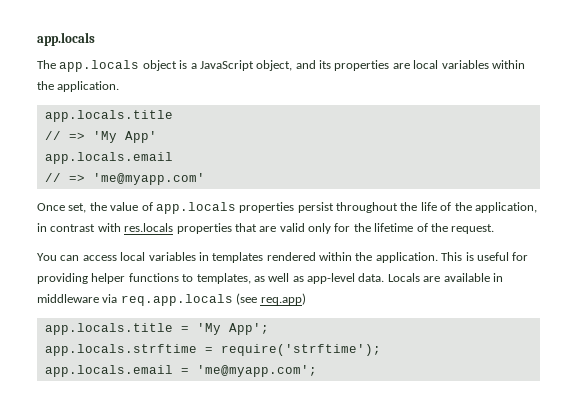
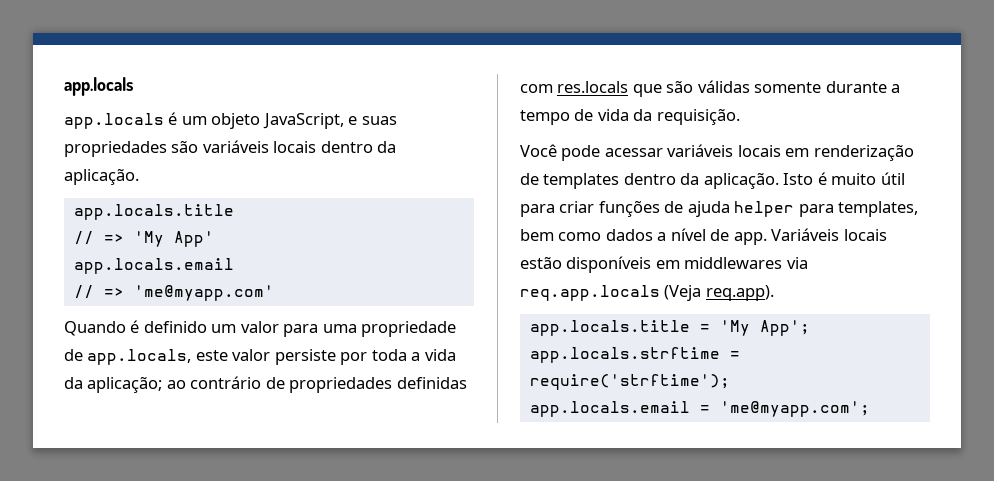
- The app.locals object is a JavaScript object, and its properties are local variables within the application.
+ app.locals é um objeto JavaScript, e suas propriedades são variáveis locais dentro da aplicação.
- Once set, the value of app.locals properties persist throughout the life of the application, in contrast with res.locals properties that are valid only for the lifetime of the request.
- You can access local variables in templates rendered within the application. This is useful for providing helper functions to templates, as well as app-level data. Locals are available in middleware via req.app.locals (see req.app)
+ Quando é definido um valor para uma propriedade de app.locals, este valor persiste por toda a vida da aplicação; ao contrário de propriedades definidas com res.locals que são válidas somente durante a tempo de vida da requisição.
+ Você pode acessar variáveis locais em renderização de templates dentro da aplicação. Isto é muito útil para criar funções de ajuda helper para templates, bem como dados a nível de app. Variáveis locais estão disponíveis em middlewares via req.app.locals (Veja req.app).

